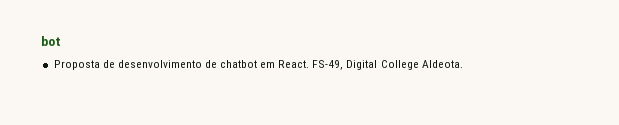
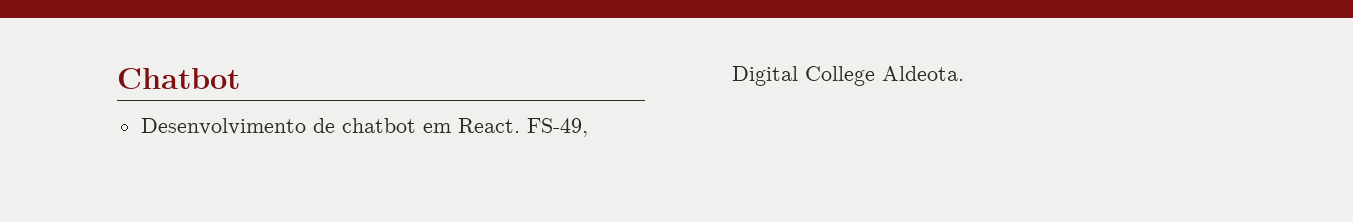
- bot
- Proposta de desenvolvimento de chatbot em React.
+ Chatbot
+ Desenvolvimento de chatbot em React.

